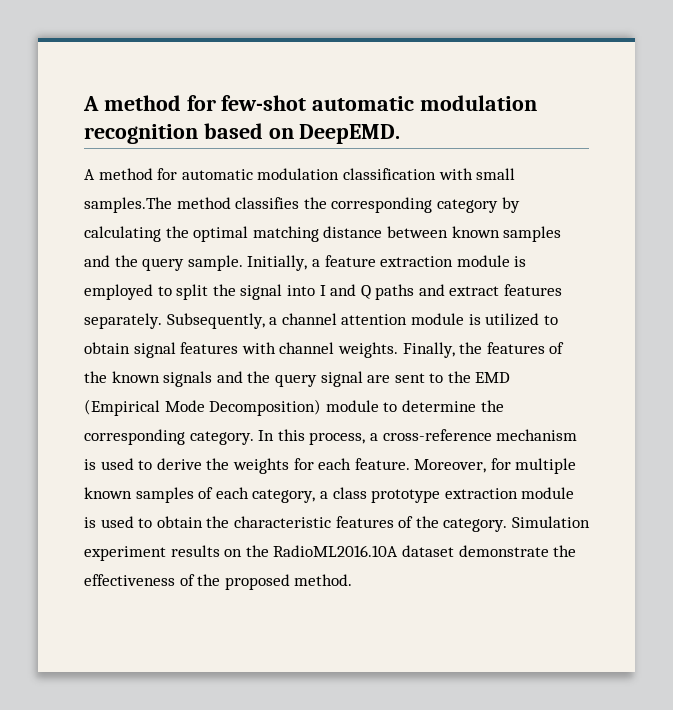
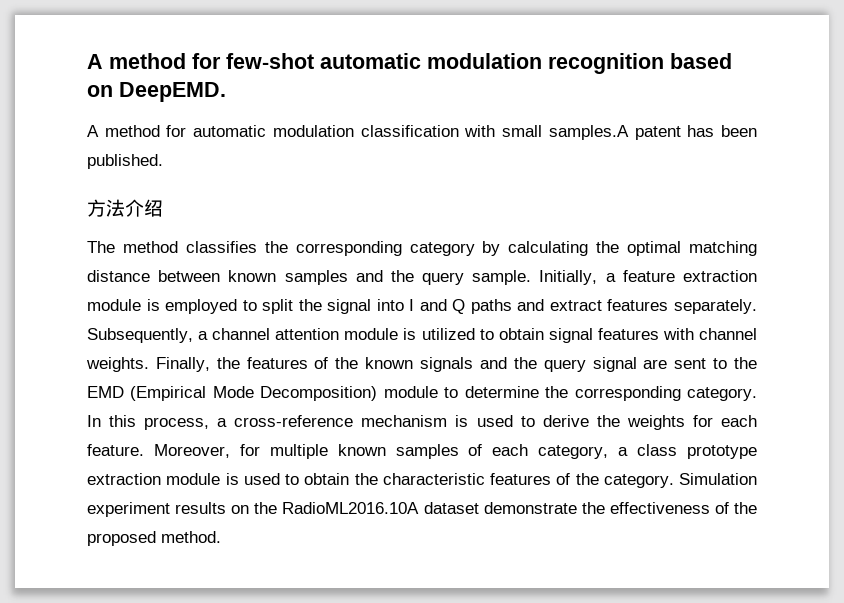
- A method for automatic modulation classification with small samples.The method classifies the corresponding category by calculating the optimal matching distance between known samples and the query sample.
+ A method for automatic modulation classification with small samples.A patent has been published.
+ 方法介绍
+ The method classifies the corresponding category by calculating the optimal matching distance between known samples and the query sample.

